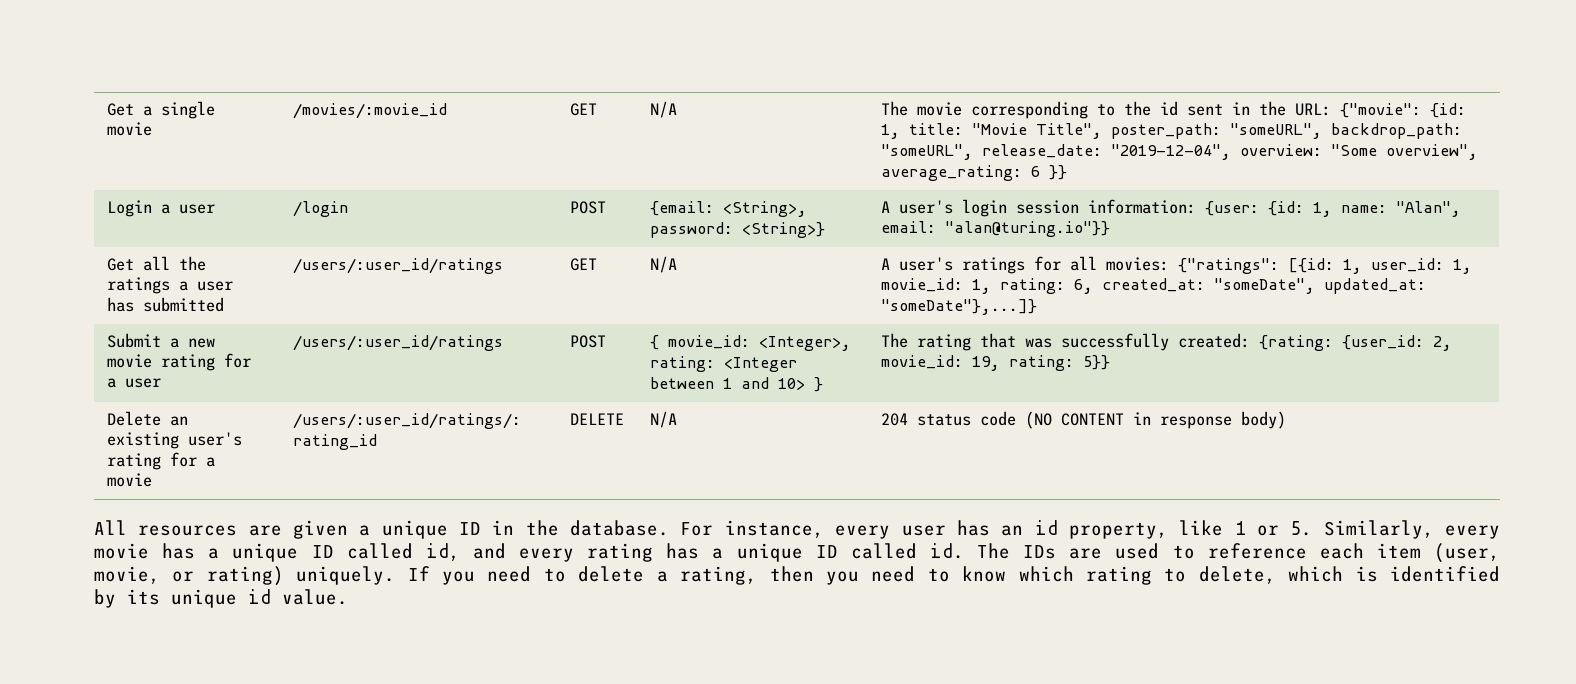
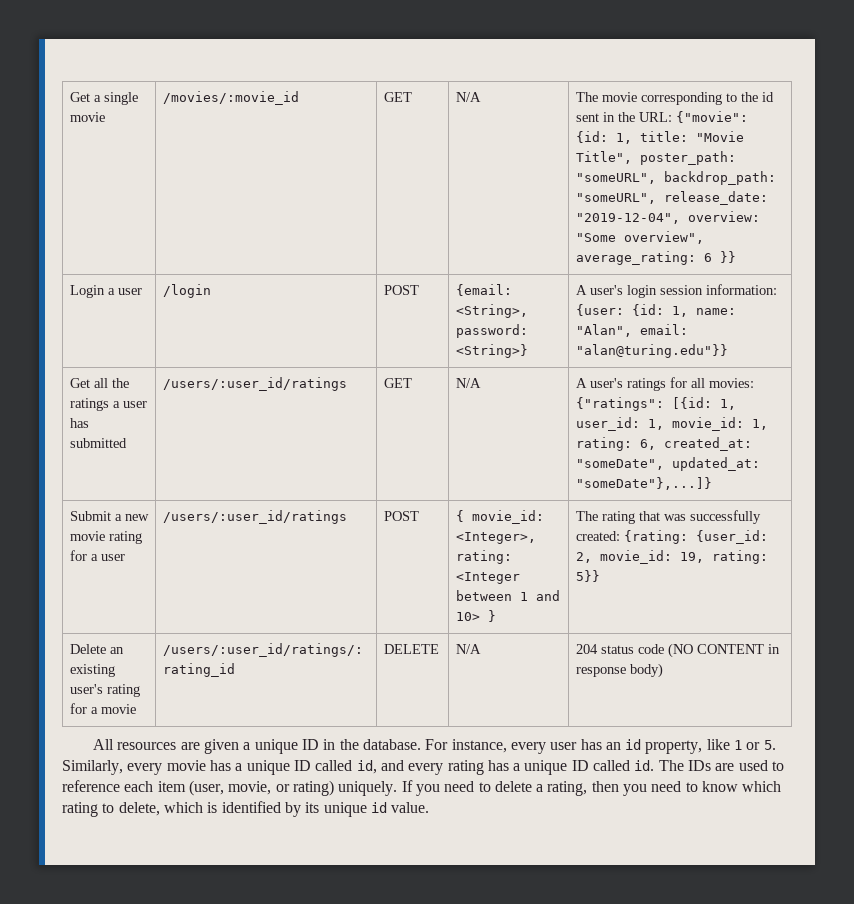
- Login a user | /login | POST | {email: <String>, password: <String>} | A user's login session information: {user: {id: 1, name: "Alan", email: "alan@turing.io"}}
+ Login a user | /login | POST | {email: <String>, password: <String>} | A user's login session information: {user: {id: 1, name: "Alan", email: "alan@turing.edu"}}

